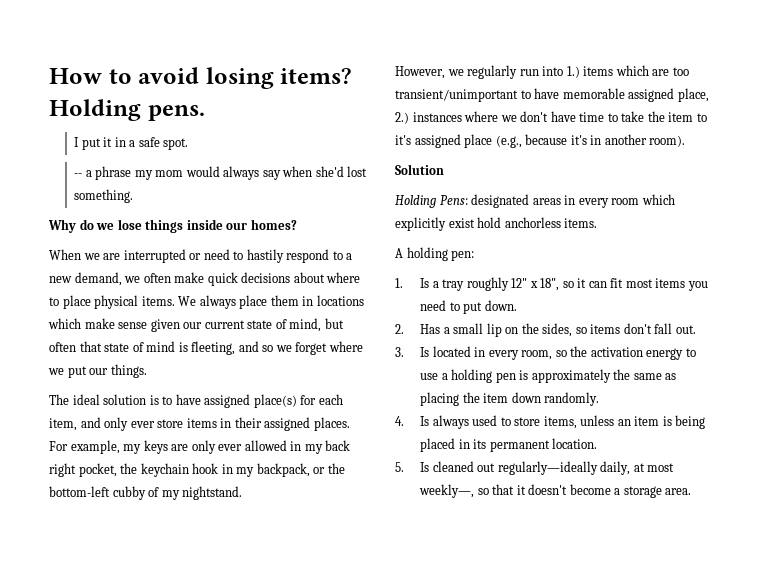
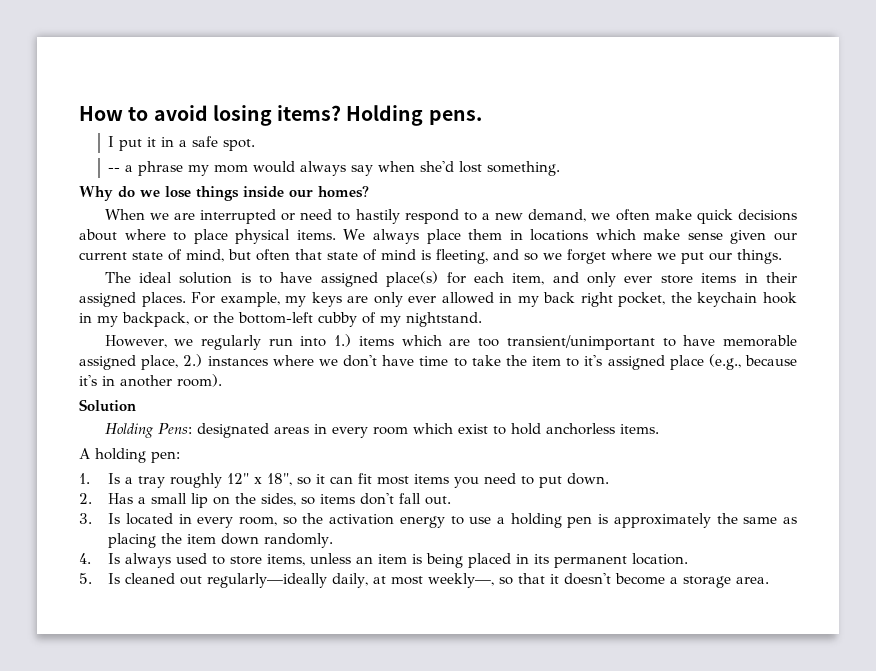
- Holding Pens: designated areas in every room which explicitly exist hold anchorless items.
+ Holding Pens: designated areas in every room which exist to hold anchorless items.

